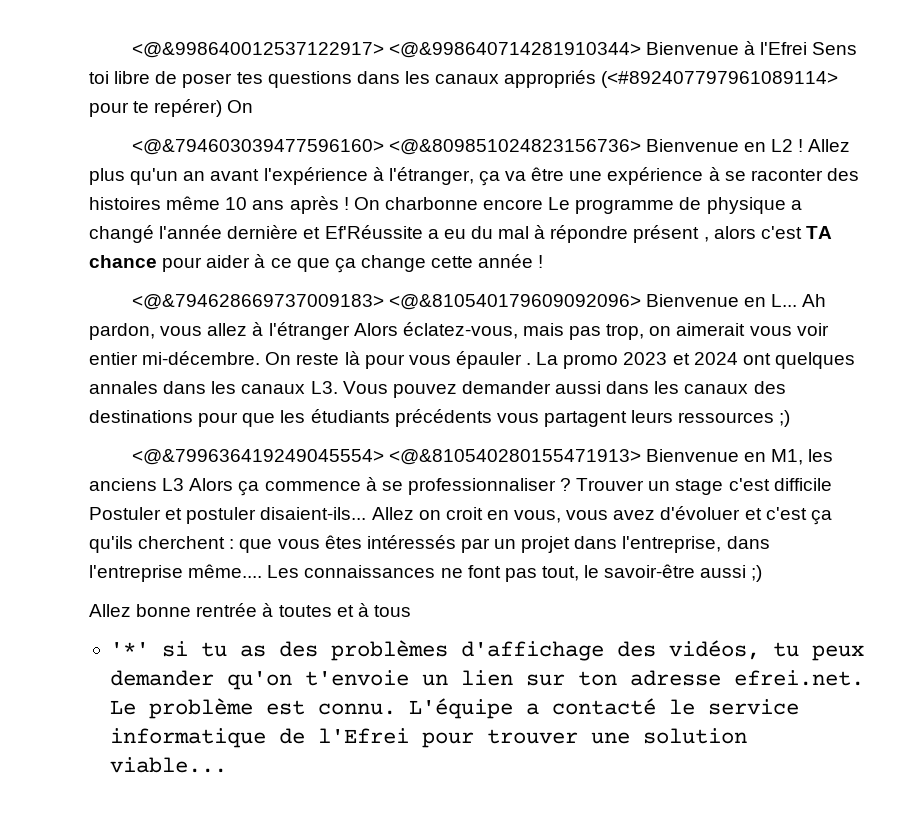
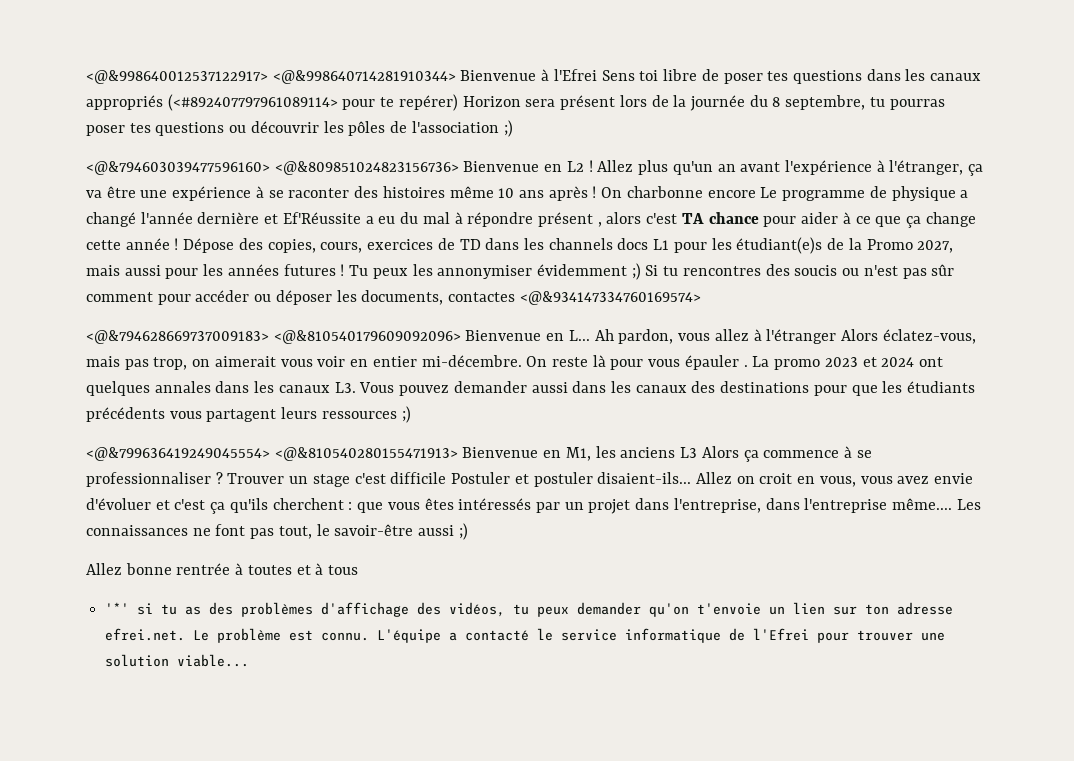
- <@&998640012537122917> <@&998640714281910344> Bienvenue à l'Efrei Sens toi libre de poser tes questions dans les canaux appropriés (<#892407797961089114> pour te repérer) On
+ <@&998640012537122917> <@&998640714281910344> Bienvenue à l'Efrei Sens toi libre de poser tes questions dans les canaux appropriés (<#892407797961089114> pour te repérer) Horizon sera présent lors de la journée du 8 septembre, tu pourras poser tes questions ou découvrir les pôles de l'association ;)
+ Dépose des copies, cours, exercices de TD dans les channels docs L1 pour les étudiant(e)s de la Promo 2027, mais aussi pour les années futures ! Tu peux les annonymiser évidemment ;) Si tu rencontres des soucis ou n'est pas sûr comment pour accéder ou déposer les documents, contactes <@&934147334760169574>
- Ah pardon, vous allez à l'étranger Alors éclatez-vous, mais pas trop, on aimerait vous voir entier mi-décembre.
+ Ah pardon, vous allez à l'étranger Alors éclatez-vous, mais pas trop, on aimerait vous voir en entier mi-décembre.
- Allez on croit en vous, vous avez d'évoluer et c'est ça qu'ils cherchent : que vous êtes intéressés par un projet dans l'entreprise, dans l'entreprise même....
+ Allez on croit en vous, vous avez envie d'évoluer et c'est ça qu'ils cherchent : que vous êtes intéressés par un projet dans l'entreprise, dans l'entreprise même....

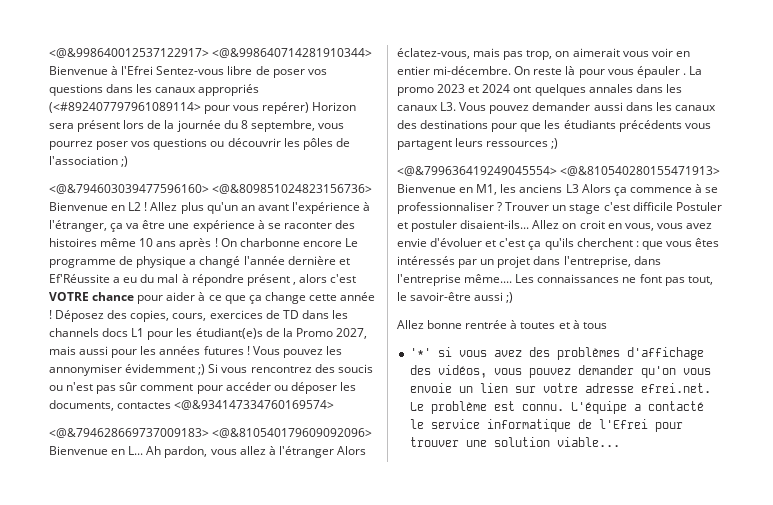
- <@&998640012537122917> <@&998640714281910344> Bienvenue à l'Efrei Sens toi libre de poser tes questions dans les canaux appropriés (<#892407797961089114> pour te repérer) Horizon sera présent lors de la journée du 8 septembre, tu pourras poser tes questions ou découvrir les pôles de l'association ;)
+ <@&998640012537122917> <@&998640714281910344> Bienvenue à l'Efrei Sentez-vous libre de poser vos questions dans les canaux appropriés (<#892407797961089114> pour vous repérer) Horizon sera présent lors de la journée du 8 septembre, vous pourrez poser vos questions ou découvrir les pôles de l'association ;)
- On charbonne encore Le programme de physique a changé l'année dernière et Ef'Réussite a eu du mal à répondre présent , alors c'est TA chance pour aider à ce que ça change cette année !
+ On charbonne encore Le programme de physique a changé l'année dernière et Ef'Réussite a eu du mal à répondre présent , alors c'est VOTRE chance pour aider à ce que ça change cette année !
- Dépose des copies, cours, exercices de TD dans les channels docs L1 pour les étudiant(e)s de la Promo 2027, mais aussi pour les années futures !
+ Déposez des copies, cours, exercices de TD dans les channels docs L1 pour les étudiant(e)s de la Promo 2027, mais aussi pour les années futures !
- Tu peux les annonymiser évidemment ;) Si tu rencontres des soucis ou n'est pas sûr comment pour accéder ou déposer les documents, contactes <@&934147334760169574>
+ Vous pouvez les annonymiser évidemment ;) Si vous rencontrez des soucis ou n'est pas sûr comment pour accéder ou déposer les documents, contactes <@&934147334760169574>
- '*' si tu as des problèmes d'affichage des vidéos, tu peux demander qu'on t'envoie un lien sur ton adresse efrei.net. Le problème est connu.
+ '*' si vous avez des problèmes d'affichage des vidéos, vous pouvez demander qu'on vous envoie un lien sur votre adresse efrei.net. Le problème est connu.

